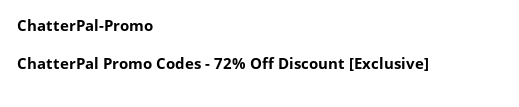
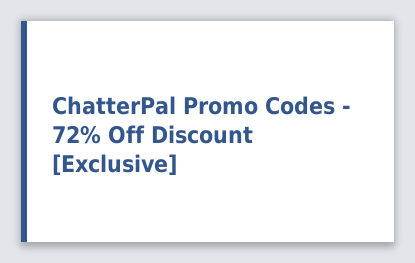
- ChatterPal-Promo

